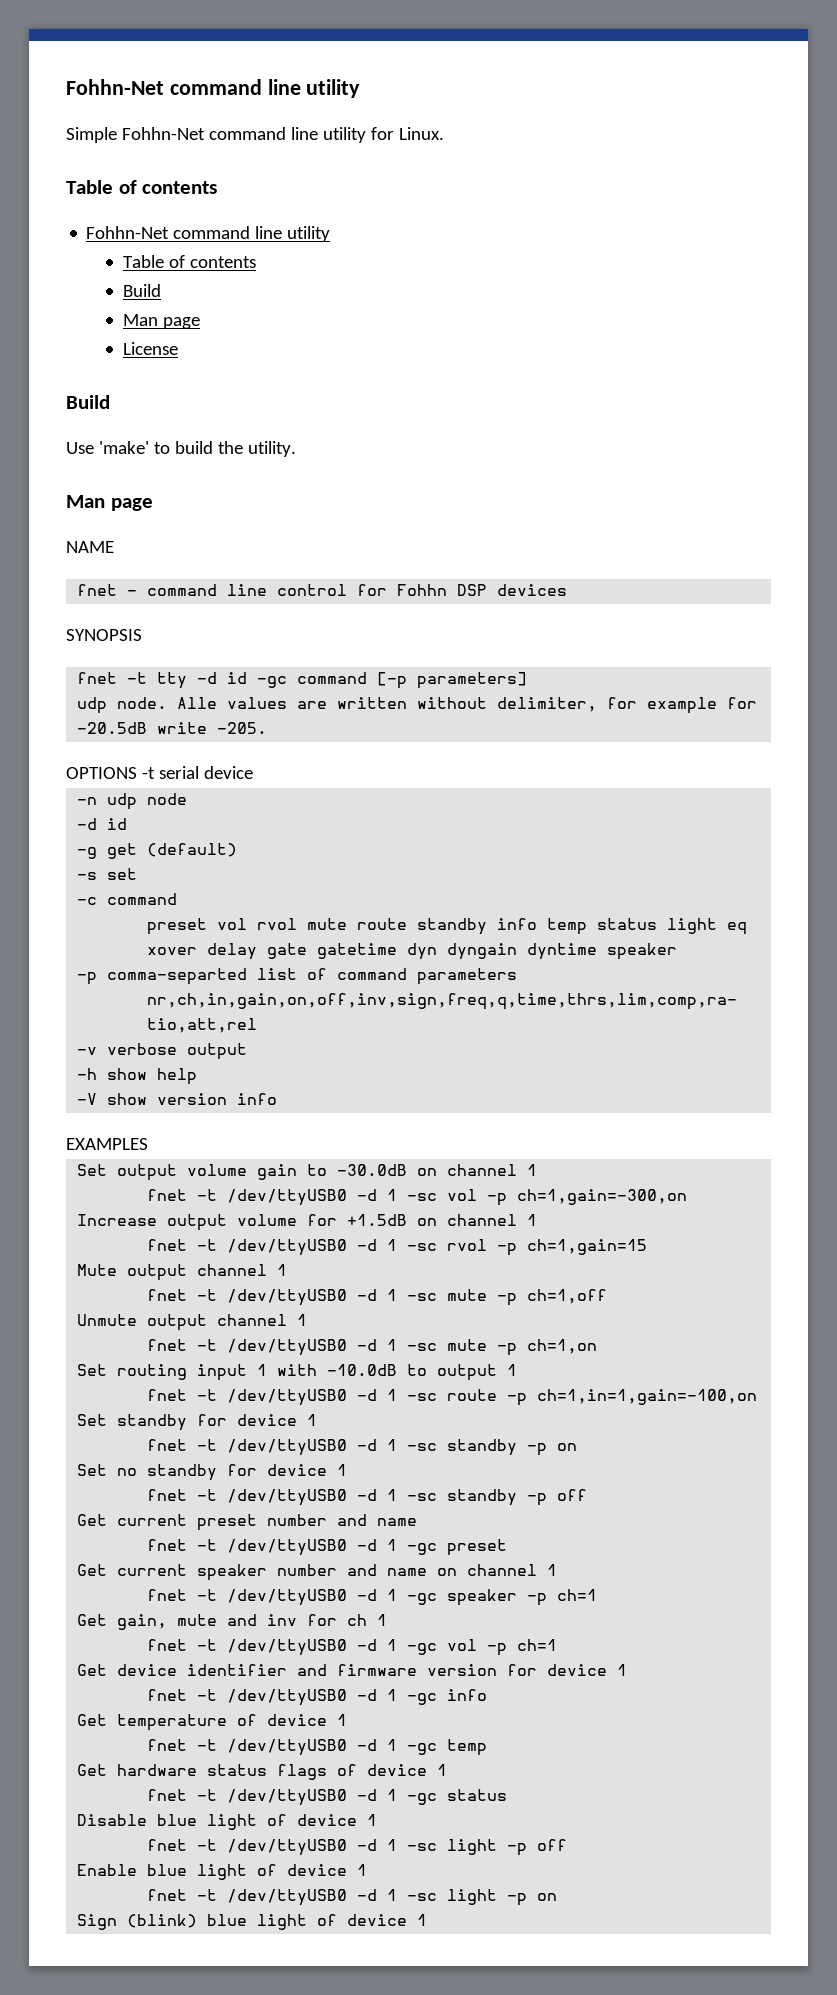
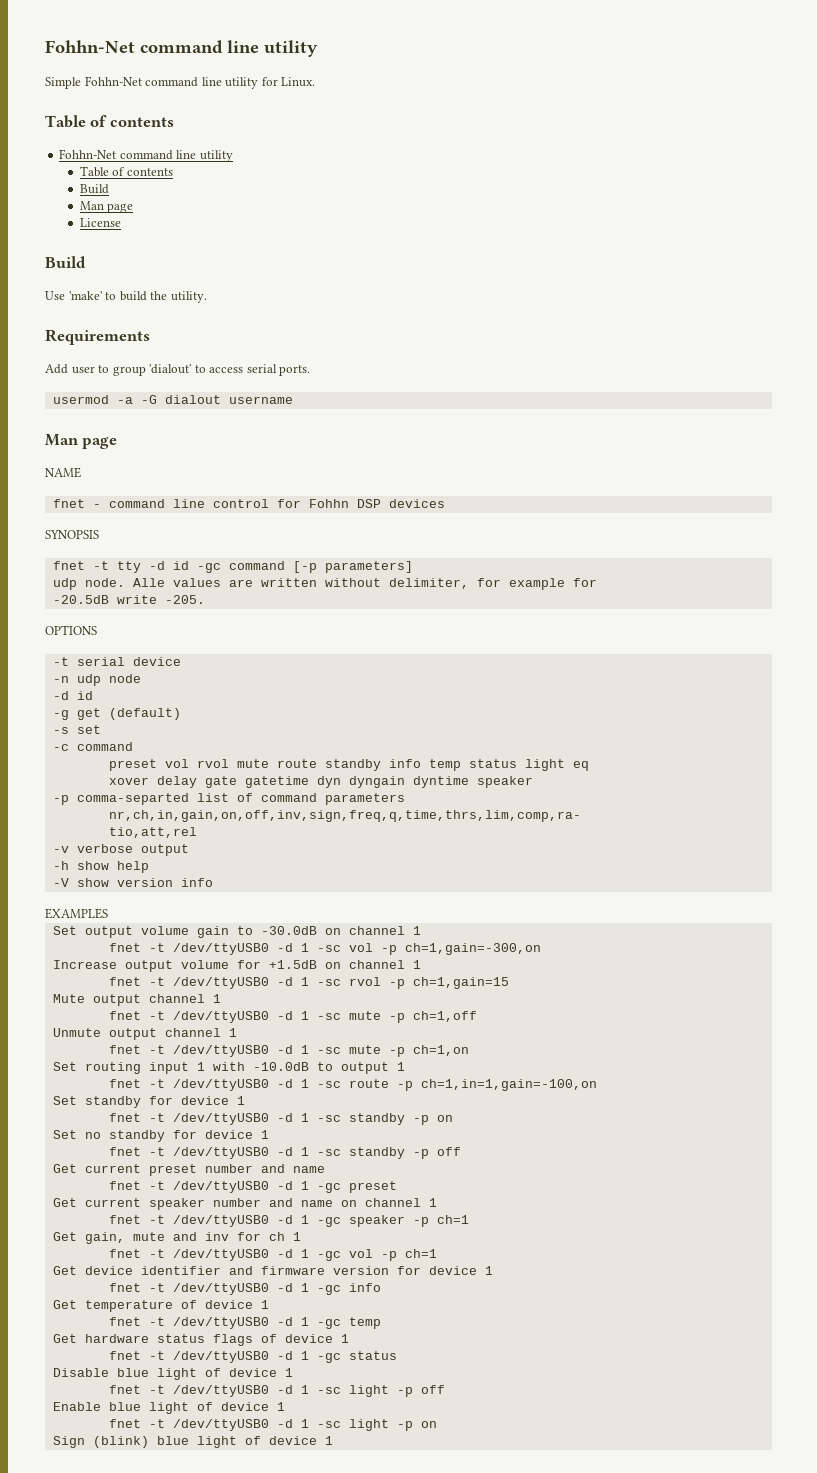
+ Requirements
+ Add user to group 'dialout' to access serial ports.
+ usermod -a -G dialout username
- OPTIONS -t serial device
+ OPTIONS
+ -t serial device

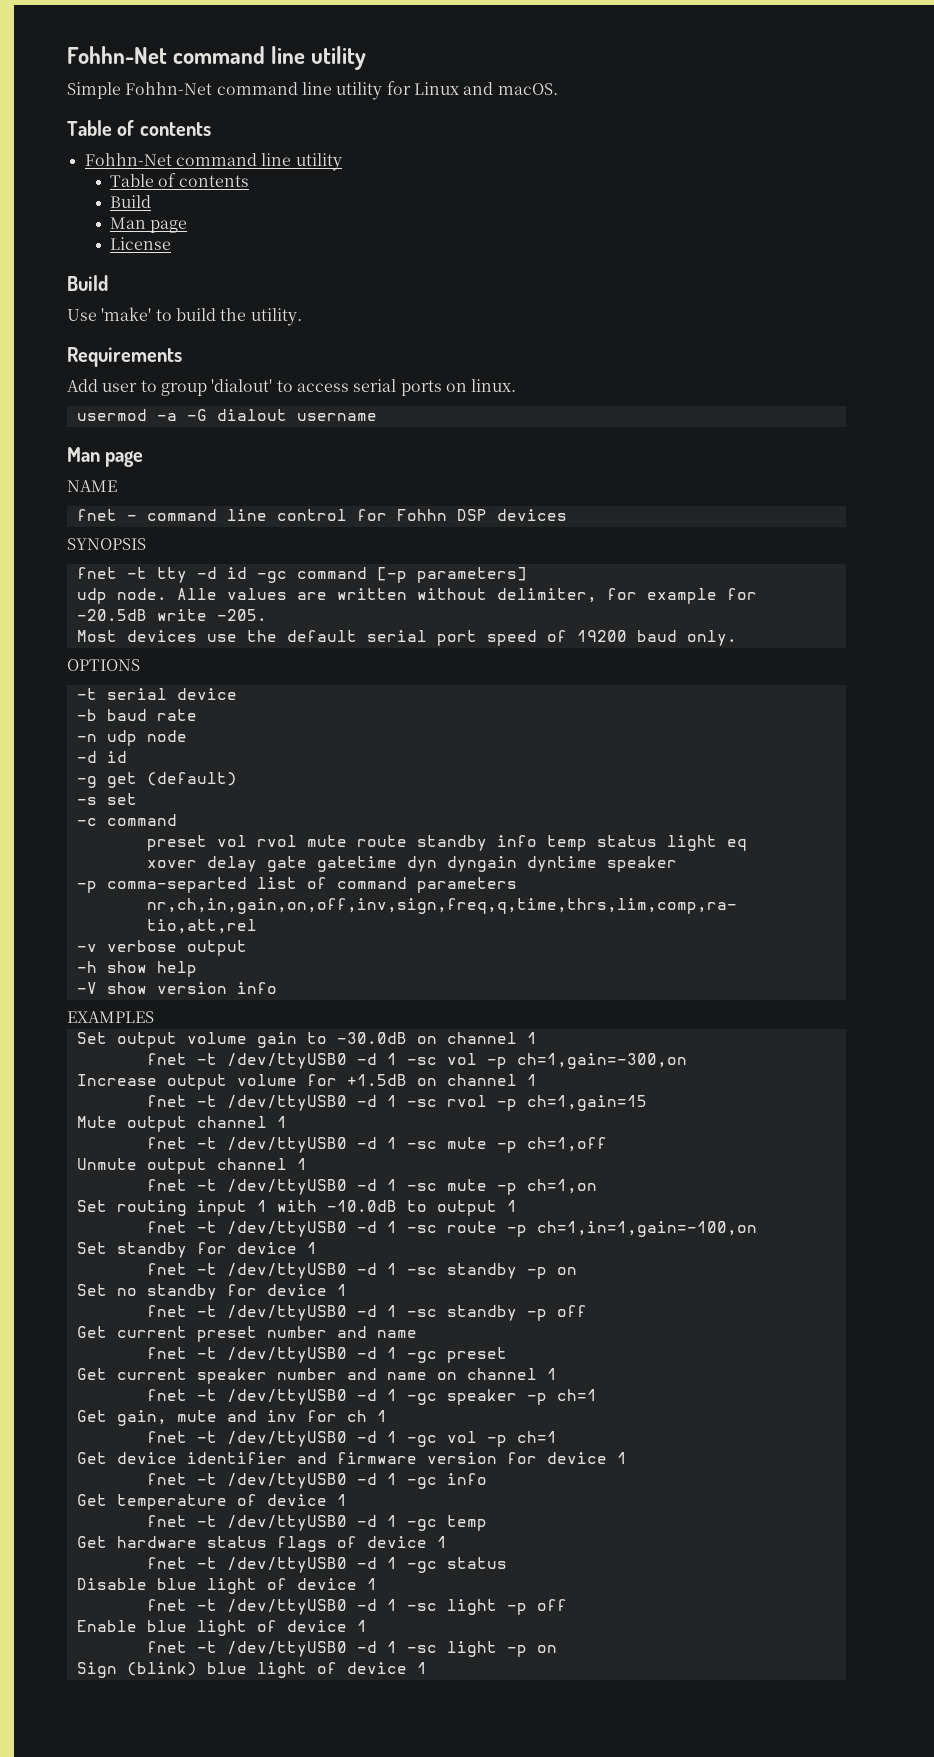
- Simple Fohhn-Net command line utility for Linux.
+ Simple Fohhn-Net command line utility for Linux and macOS.
- Add user to group 'dialout' to access serial ports.
+ Add user to group 'dialout' to access serial ports on linux.
+ Most devices use the default serial port speed of 19200 baud only.
+ -b baud rate

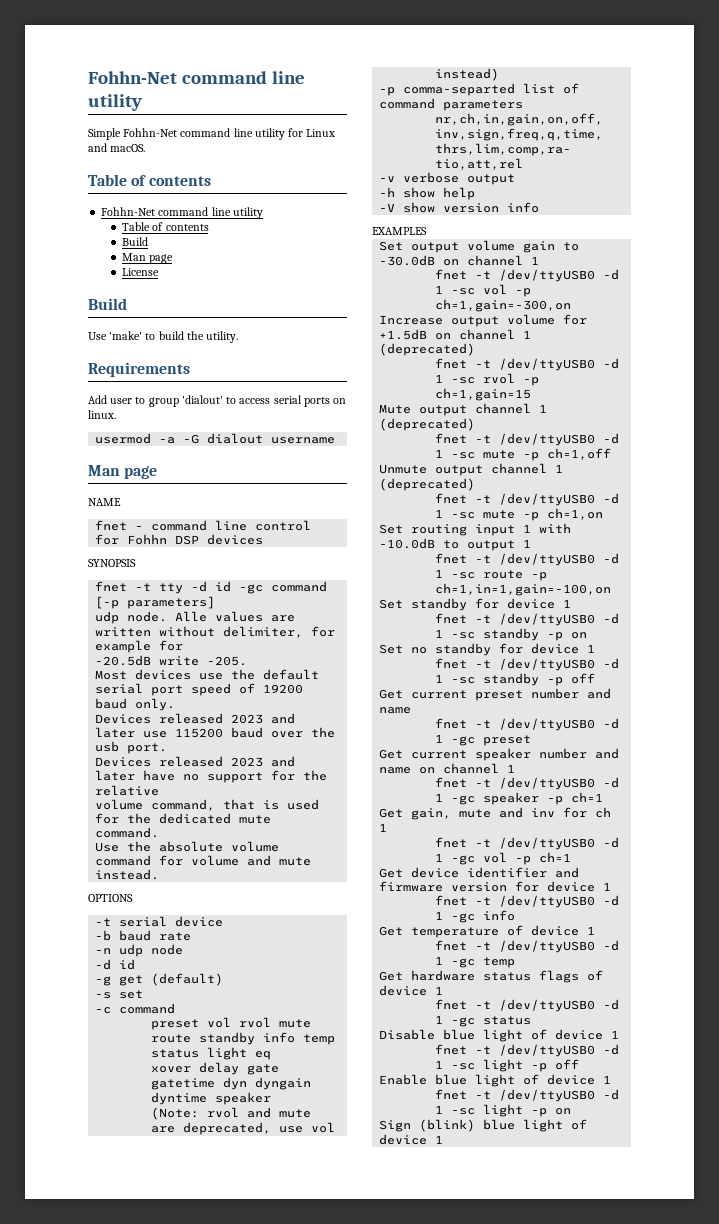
+ Devices released 2023 and later use 115200 baud over the usb port.
+ Devices released 2023 and later have no support for the relative
+ volume command, that is used for the dedicated mute command.
+ Use the absolute volume command for volume and mute instead.
+ (Note: rvol and mute are deprecated, use vol instead)
- Increase output volume for +1.5dB on channel 1
+ Increase output volume for +1.5dB on channel 1 (deprecated)
- Mute output channel 1
+ Mute output channel 1 (deprecated)
- Unmute output channel 1
+ Unmute output channel 1 (deprecated)

